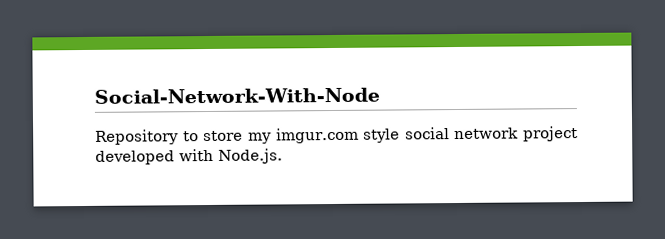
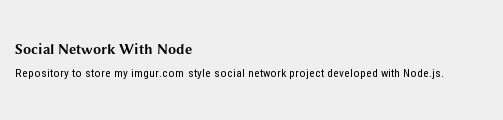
- Social-Network-With-Node
+ Social Network With Node

